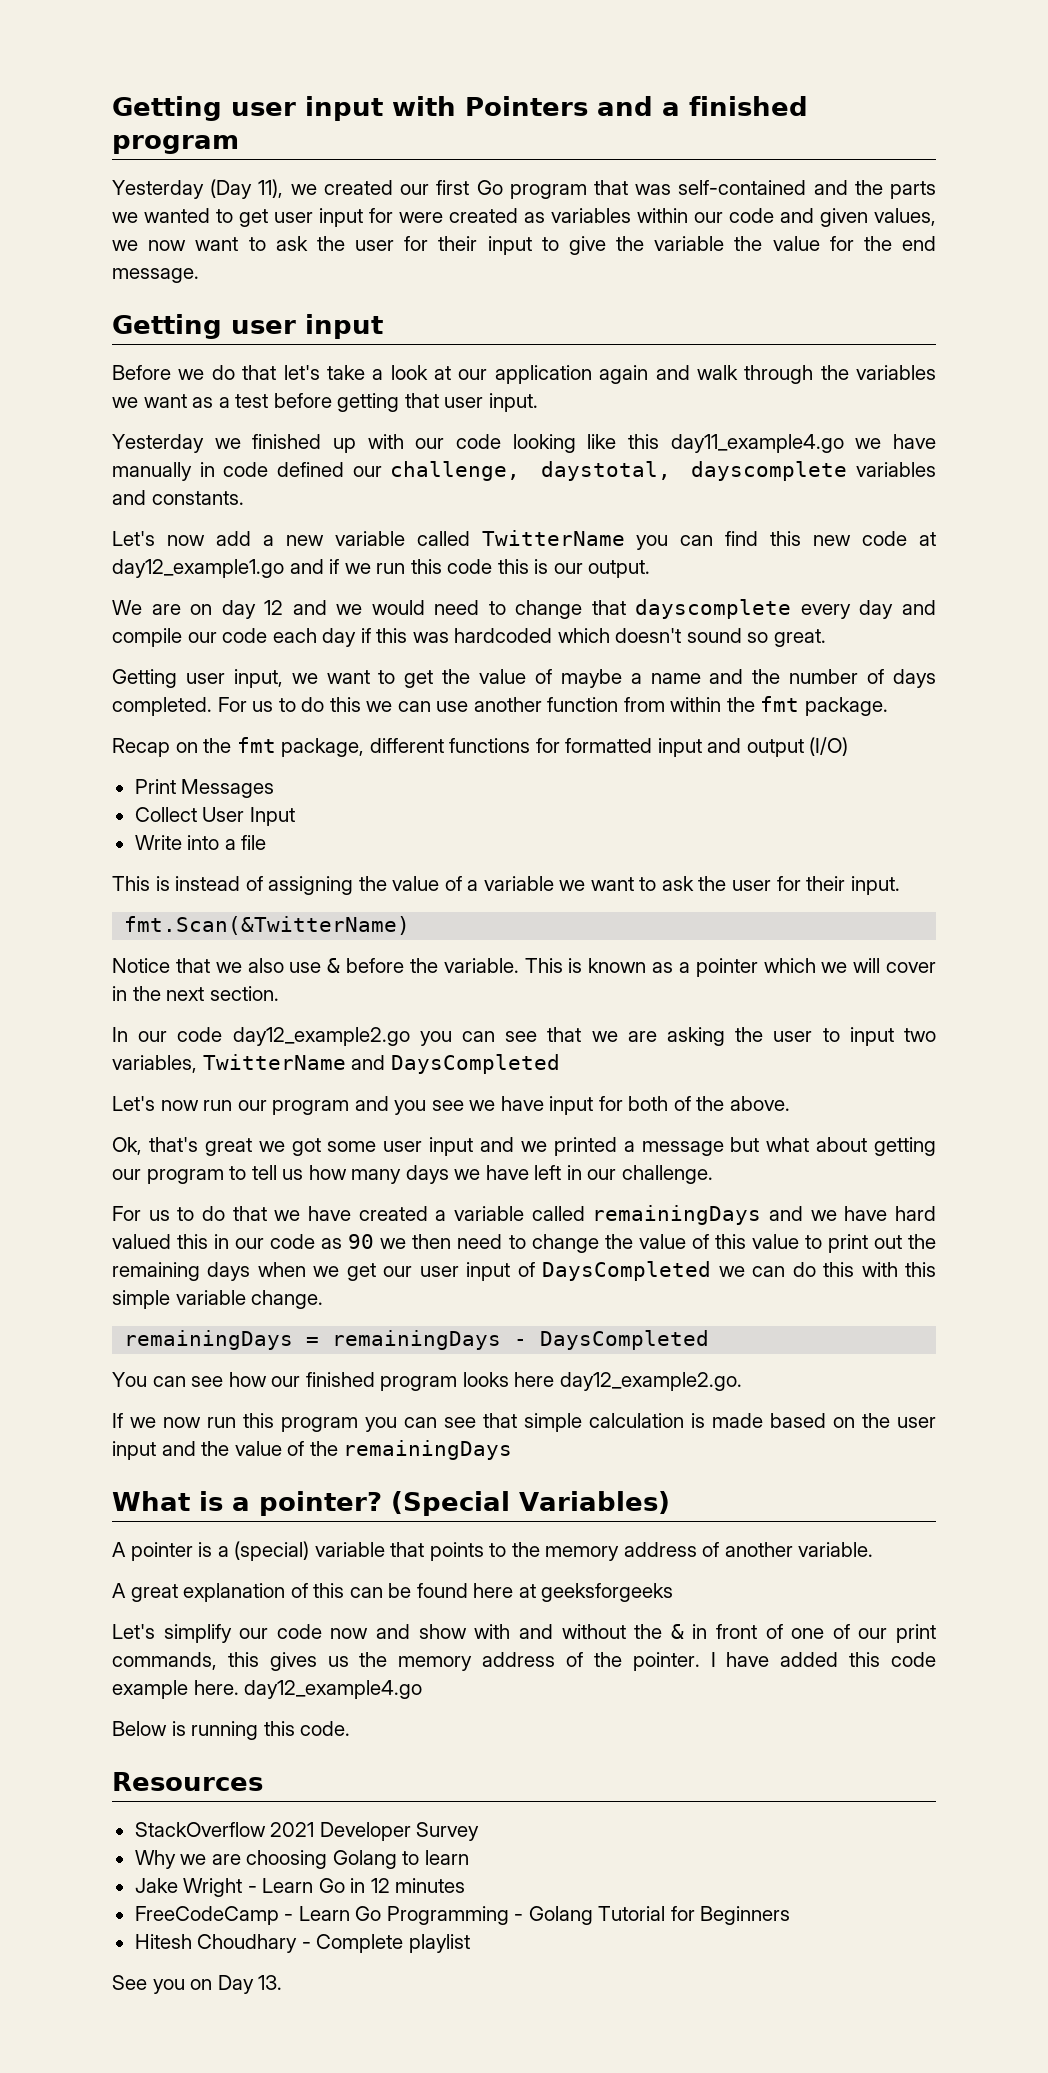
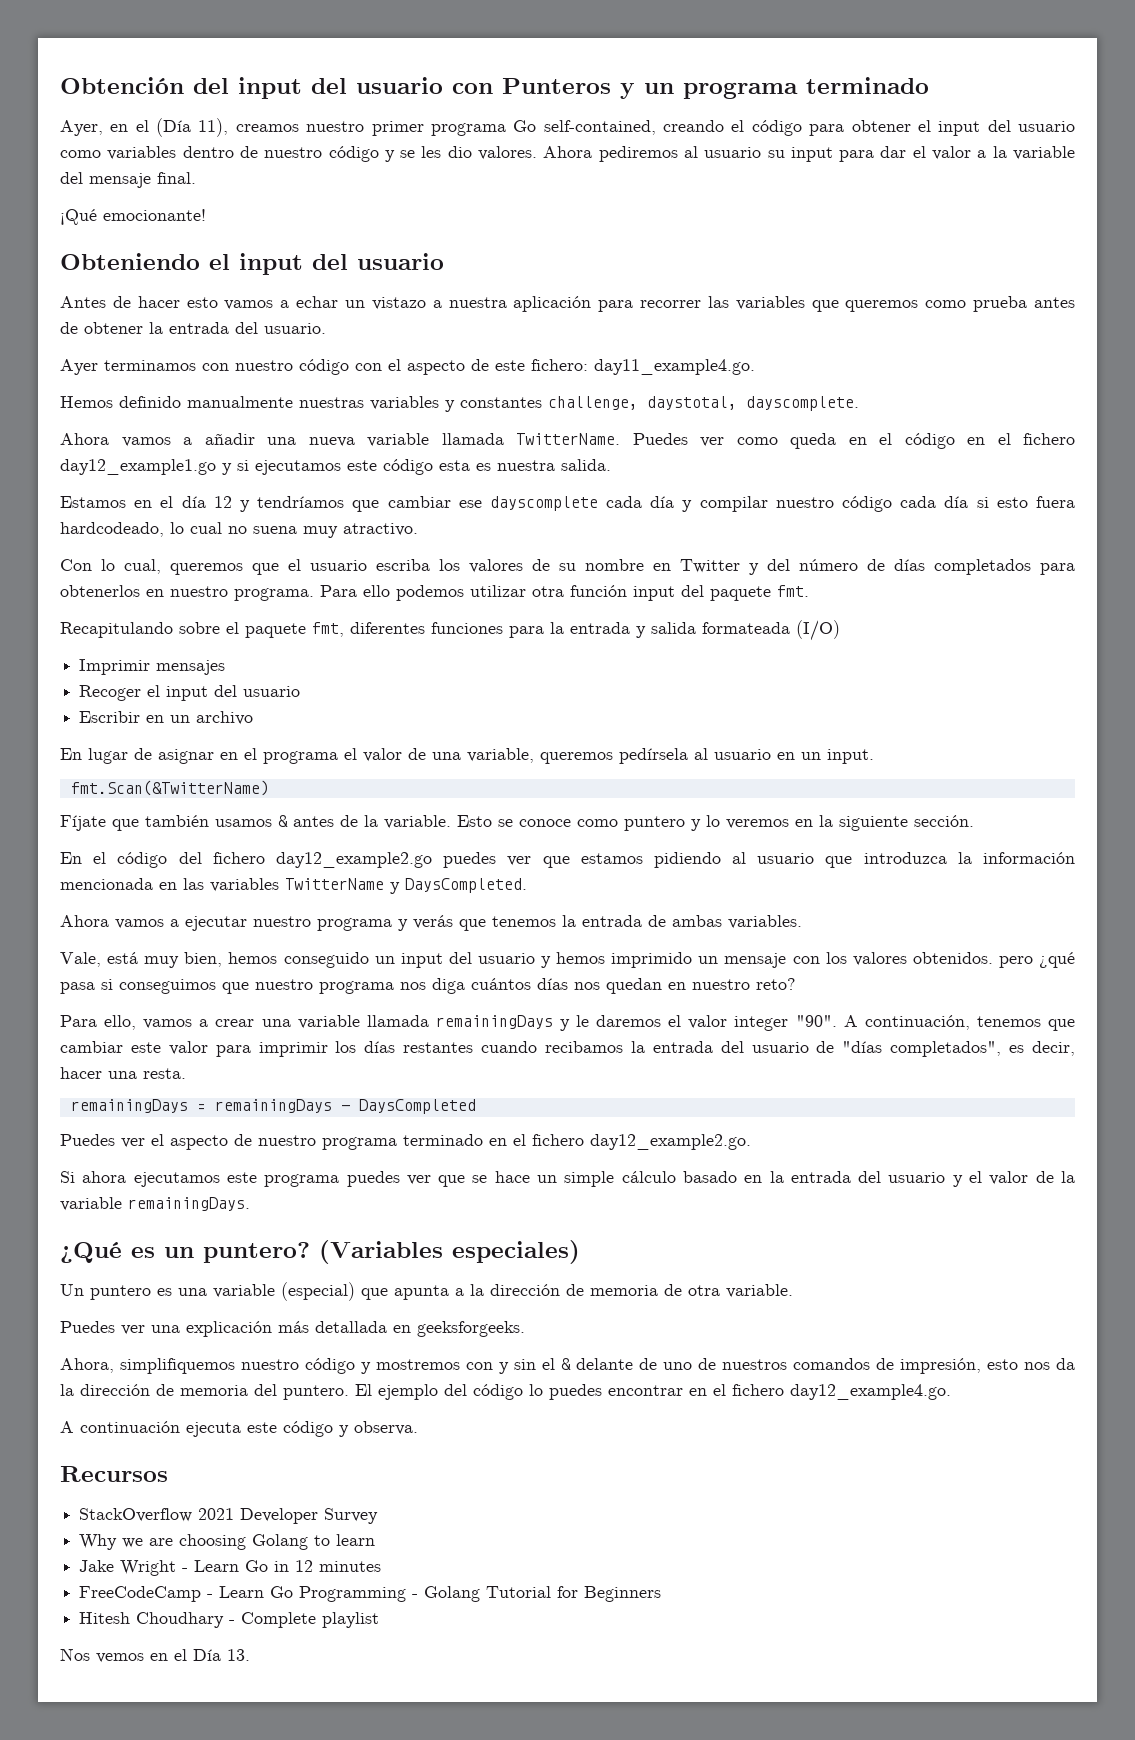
- Getting user input with Pointers and a finished program
- Yesterday (Day 11), we created our first Go program that was self-contained and the parts we wanted to get user input for were created as variables within our code and given values, we now want to ask the user for their input to give the variable the value for the end message.
- Getting user input
- Before we do that let's take a look at our application again and walk through the variables we want as a test before getting that user input.
- Yesterday we finished up with our code looking like this day11_example4.go we have manually in code defined our challenge, daystotal, dayscomplete variables and constants.
- Let's now add a new variable called TwitterName you can find this new code at day12_example1.go and if we run this code this is our output.
- We are on day 12 and we would need to change that dayscomplete every day and compile our code each day if this was hardcoded which doesn't sound so great.
- Getting user input, we want to get the value of maybe a name and the number of days completed. For us to do this we can use another function from within the fmt package.
- Recap on the fmt package, different functions for formatted input and output (I/O)
- Print Messages
- Collect User Input
- Write into a file
- This is instead of assigning the value of a variable we want to ask the user for their input.
+ Obtención del input del usuario con Punteros y un programa terminado
+ Ayer, en el (Día 11), creamos nuestro primer programa Go self-contained, creando el código para obtener el input del usuario como variables dentro de nuestro código y se les dio valores. Ahora pediremos al usuario su input para dar el valor a la variable del mensaje final.
+ ¡Qué emocionante!
+ Obteniendo el input del usuario
+ Antes de hacer esto vamos a echar un vistazo a nuestra aplicación para recorrer las variables que queremos como prueba antes de obtener la entrada del usuario.
+ Ayer terminamos con nuestro código con el aspecto de este fichero: day11_example4.go.
+ Hemos definido manualmente nuestras variables y constantes challenge, daystotal, dayscomplete.
+ Ahora vamos a añadir una nueva variable llamada TwitterName. Puedes ver como queda en el código en el fichero day12_example1.go y si ejecutamos este código esta es nuestra salida.
+ Estamos en el día 12 y tendríamos que cambiar ese dayscomplete cada día y compilar nuestro código cada día si esto fuera hardcodeado, lo cual no suena muy atractivo.
+ Con lo cual, queremos que el usuario escriba los valores de su nombre en Twitter y del número de días completados para obtenerlos en nuestro programa. Para ello podemos utilizar otra función input del paquete fmt.
+ Recapitulando sobre el paquete fmt, diferentes funciones para la entrada y salida formateada (I/O)
+ Imprimir mensajes
+ Recoger el input del usuario
+ Escribir en un archivo
+ En lugar de asignar en el programa el valor de una variable, queremos pedírsela al usuario en un input.
  fmt.Scan(&TwitterName)
- Notice that we also use & before the variable. This is known as a pointer which we will cover in the next section.
- In our code day12_example2.go you can see that we are asking the user to input two variables, TwitterName and DaysCompleted
- Let's now run our program and you see we have input for both of the above.
- Ok, that's great we got some user input and we printed a message but what about getting our program to tell us how many days we have left in our challenge.
- For us to do that we have created a variable called remainingDays and we have hard valued this in our code as 90 we then need to change the value of this value to print out the remaining days when we get our user input of DaysCompleted we can do this with this simple variable change.
+ Fíjate que también usamos & antes de la variable. Esto se conoce como puntero y lo veremos en la siguiente sección.
+ En el código del fichero day12_example2.go puedes ver que estamos pidiendo al usuario que introduzca la información mencionada en las variables TwitterName y DaysCompleted.
+ Ahora vamos a ejecutar nuestro programa y verás que tenemos la entrada de ambas variables.
+ Vale, está muy bien, hemos conseguido un input del usuario y hemos imprimido un mensaje con los valores obtenidos. pero ¿qué pasa si conseguimos que nuestro programa nos diga cuántos días nos quedan en nuestro reto?
+ Para ello, vamos a crear una variable llamada remainingDays y le daremos el valor integer "90". A continuación, tenemos que cambiar este valor para imprimir los días restantes cuando recibamos la entrada del usuario de "días completados", es decir, hacer una resta.
- You can see how our finished program looks here day12_example2.go.
- If we now run this program you can see that simple calculation is made based on the user input and the value of the remainingDays
- What is a pointer? (Special Variables)
- A pointer is a (special) variable that points to the memory address of another variable.
- A great explanation of this can be found here at geeksforgeeks
- Let's simplify our code now and show with and without the & in front of one of our print commands, this gives us the memory address of the pointer. I have added this code example here. day12_example4.go
- Below is running this code.
- Resources
+ Puedes ver el aspecto de nuestro programa terminado en el fichero day12_example2.go.
+ Si ahora ejecutamos este programa puedes ver que se hace un simple cálculo basado en la entrada del usuario y el valor de la variable remainingDays.
+ ¿Qué es un puntero? (Variables especiales)
+ Un puntero es una variable (especial) que apunta a la dirección de memoria de otra variable.
+ Puedes ver una explicación más detallada en geeksforgeeks.
+ Ahora, simplifiquemos nuestro código y mostremos con y sin el & delante de uno de nuestros comandos de impresión, esto nos da la dirección de memoria del puntero. El ejemplo del código lo puedes encontrar en el fichero day12_example4.go.
+ A continuación ejecuta este código y observa.
+ Recursos
- See you on Day 13.
+ Nos vemos en el Día 13.

